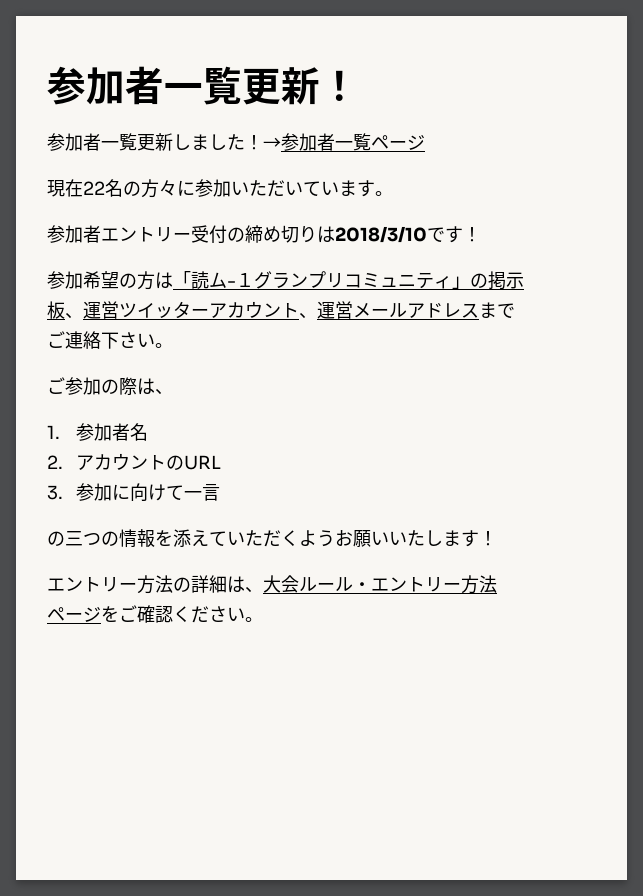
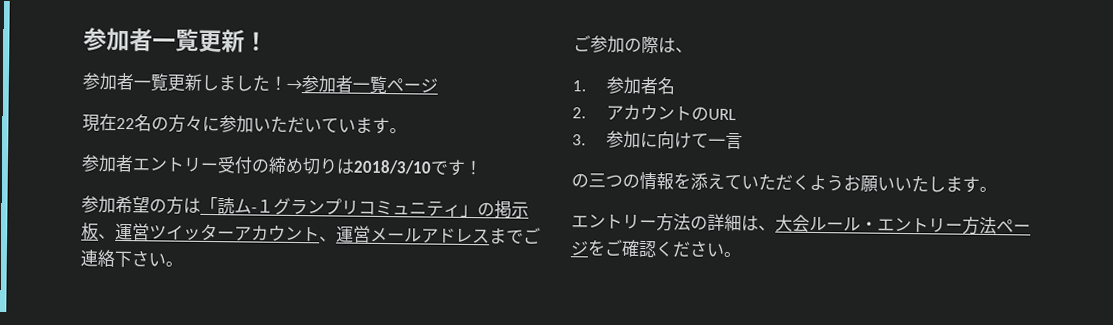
- の三つの情報を添えていただくようお願いいたします！
+ の三つの情報を添えていただくようお願いいたします。

